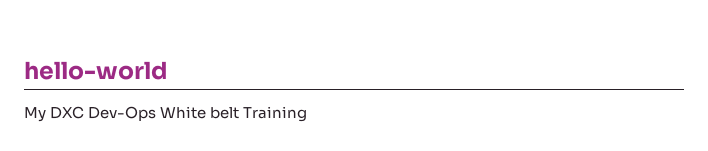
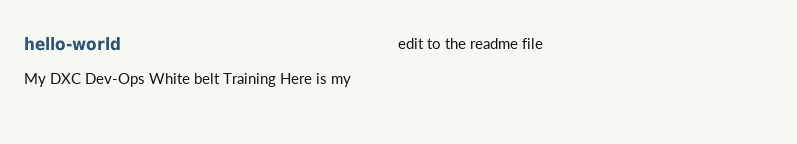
- My DXC Dev-Ops White belt Training
+ My DXC Dev-Ops White belt Training Here is my edit to the readme file

